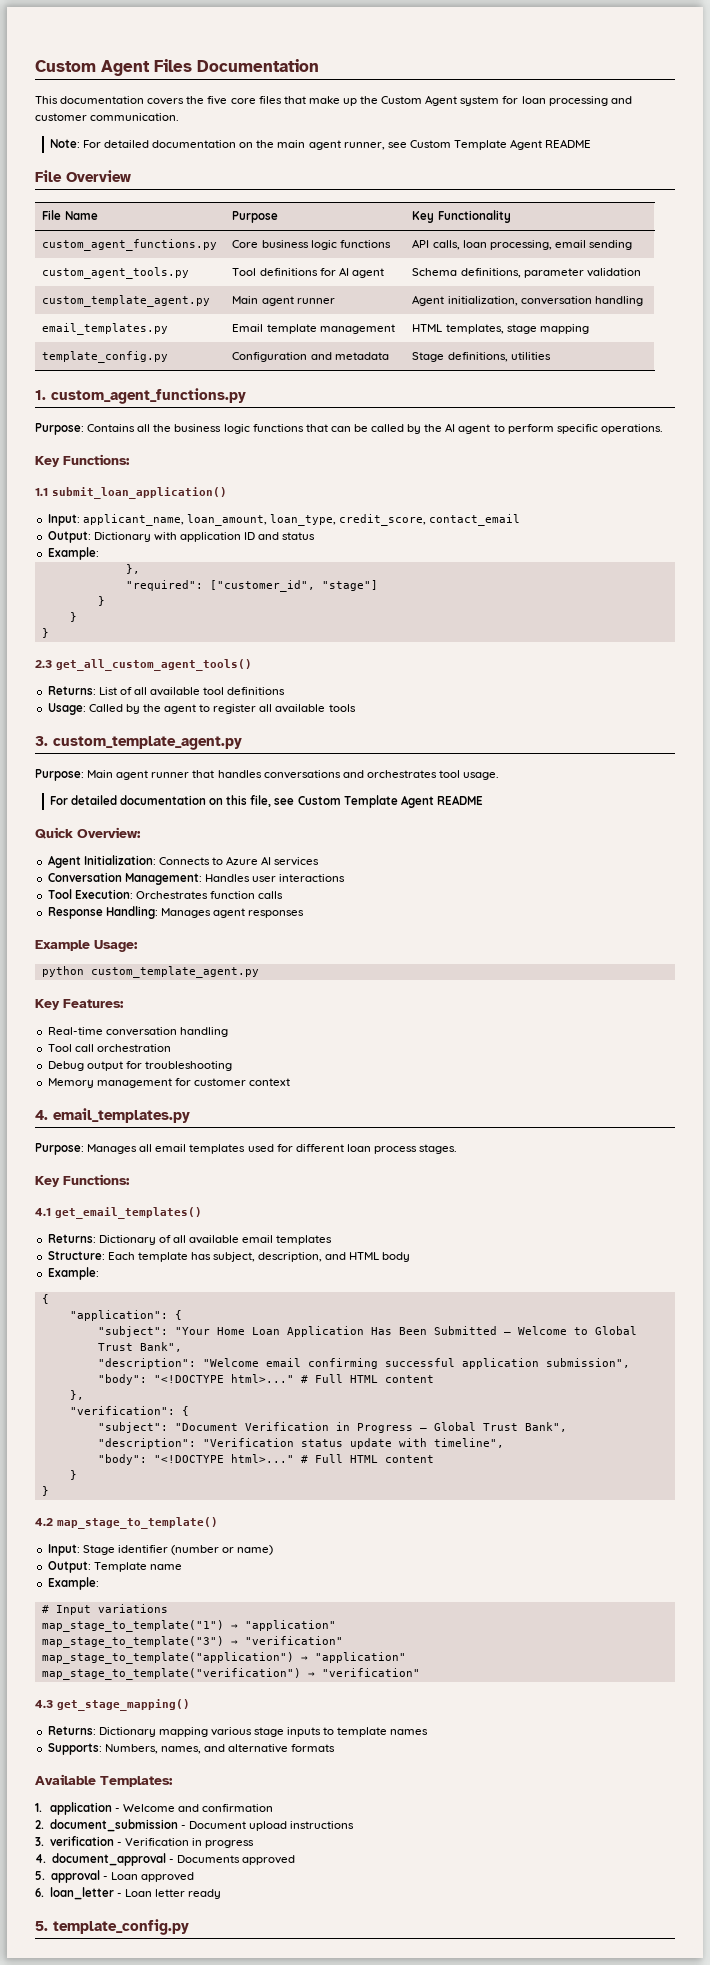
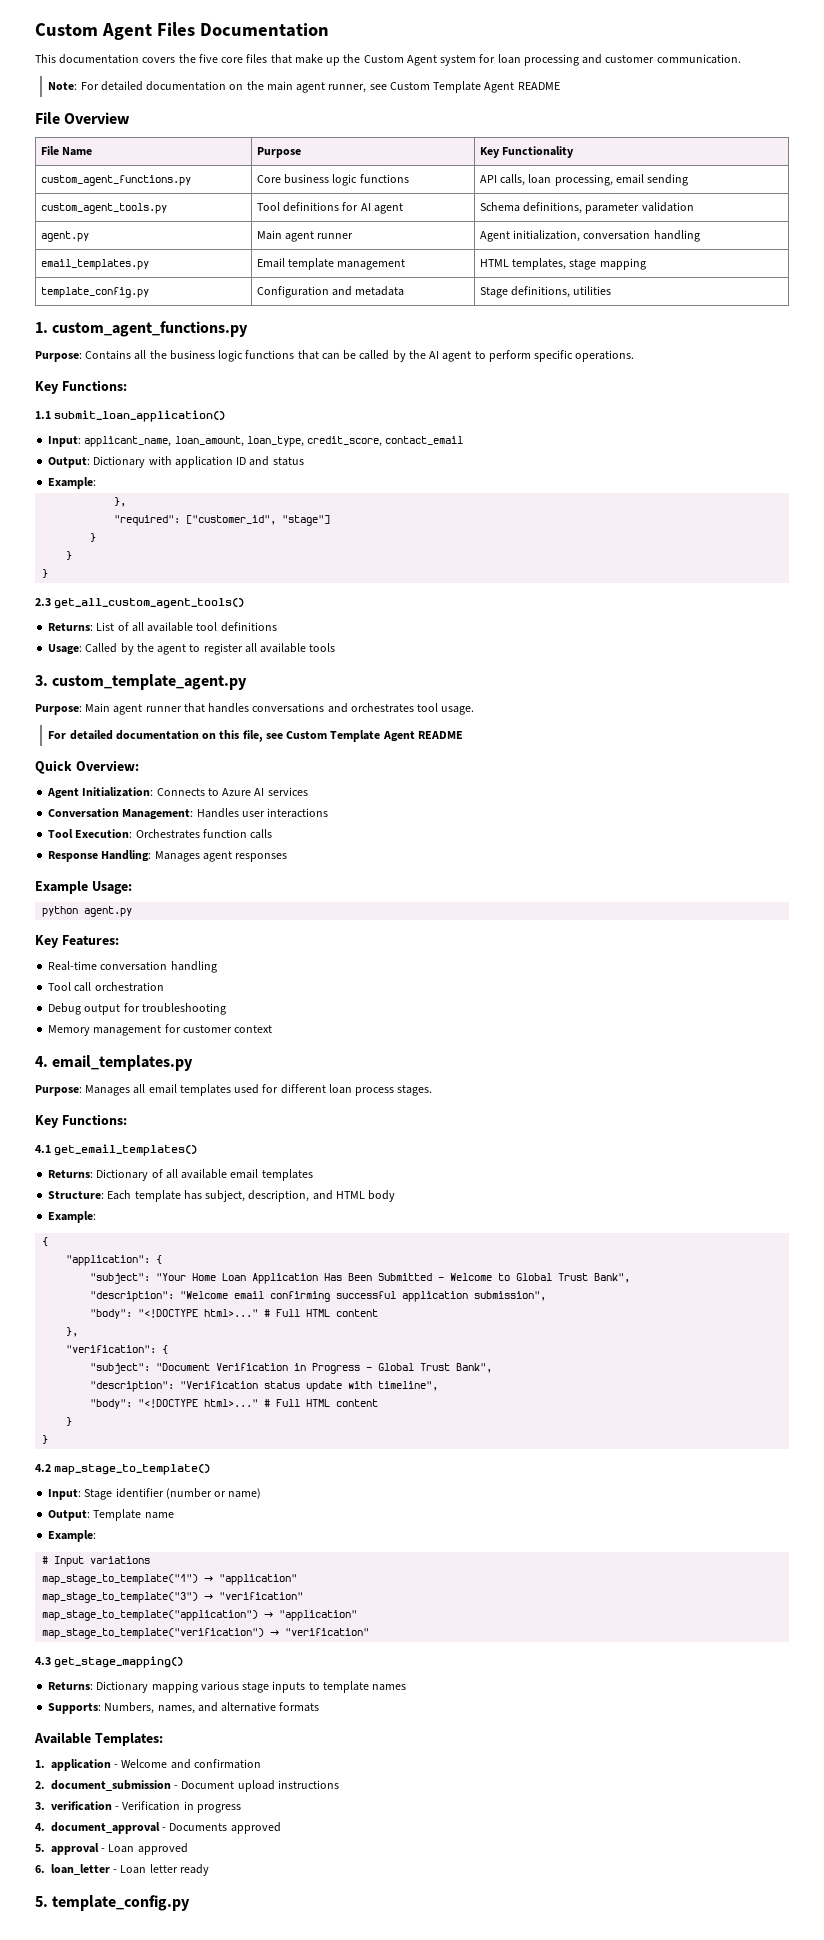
- custom_template_agent.py | Main agent runner | Agent initialization, conversation handling
+ agent.py | Main agent runner | Agent initialization, conversation handling
- python custom_template_agent.py
+ python agent.py

